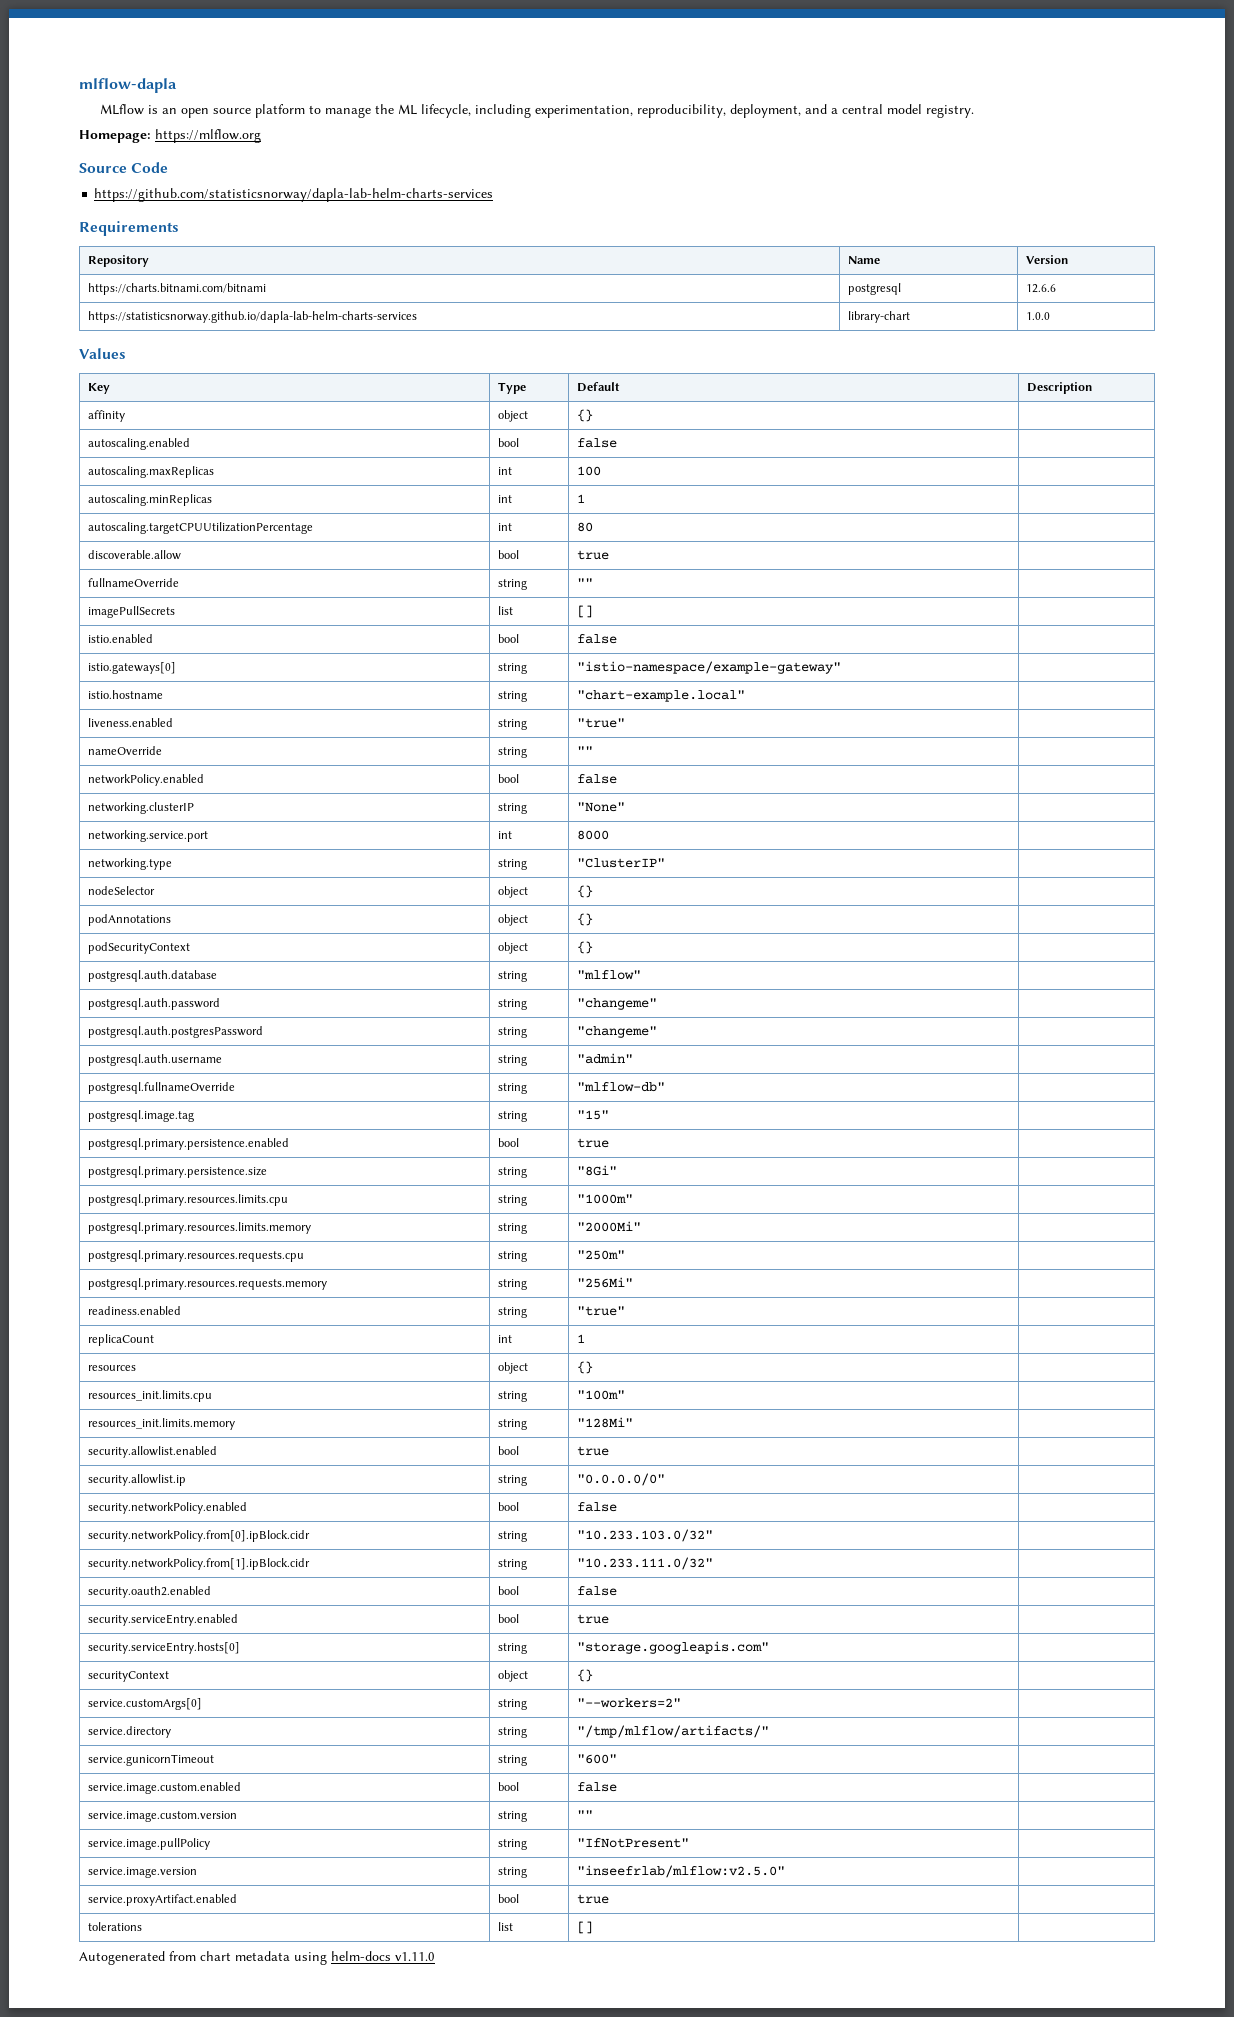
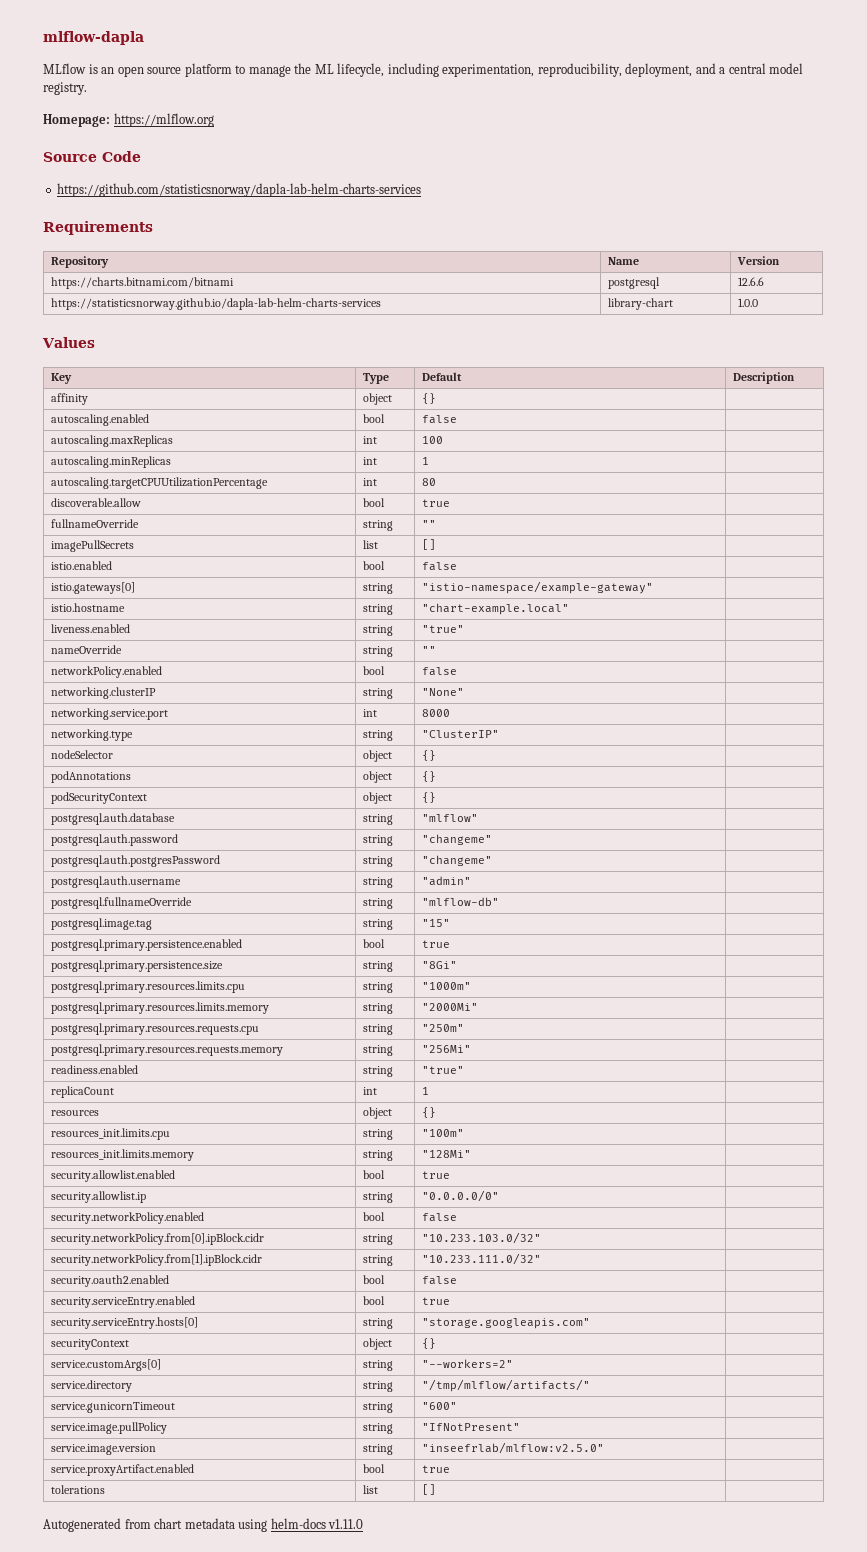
- service.image.custom.enabled | bool | false |
- service.image.custom.version | string | "" |

